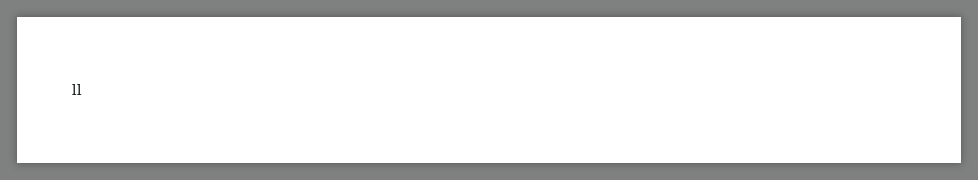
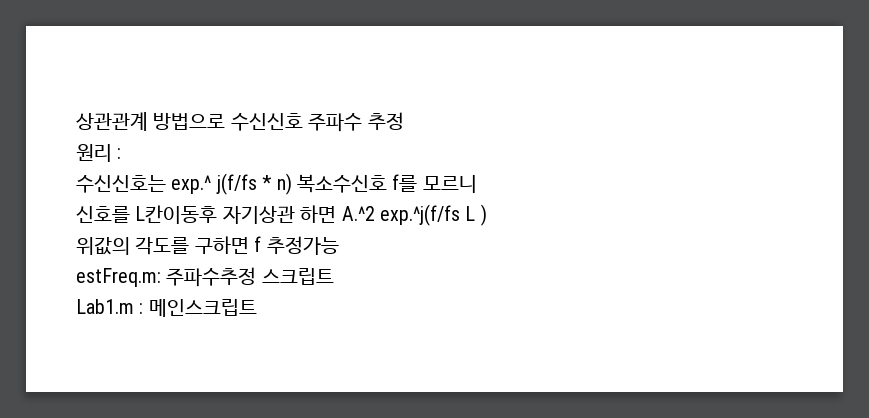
- ll
+ 상관관계 방법으로 수신신호 주파수 추정
+ 원리 :
+ 수신신호는 exp.^ j(f/fs * n) 복소수신호 f를 모르니
+ 신호를 L칸이동후 자기상관 하면 A.^2 exp.^j(f/fs L )
+ 위값의 각도를 구하면 f 추정가능
+ estFreq.m: 주파수추정 스크립트
+ Lab1.m : 메인스크립트

